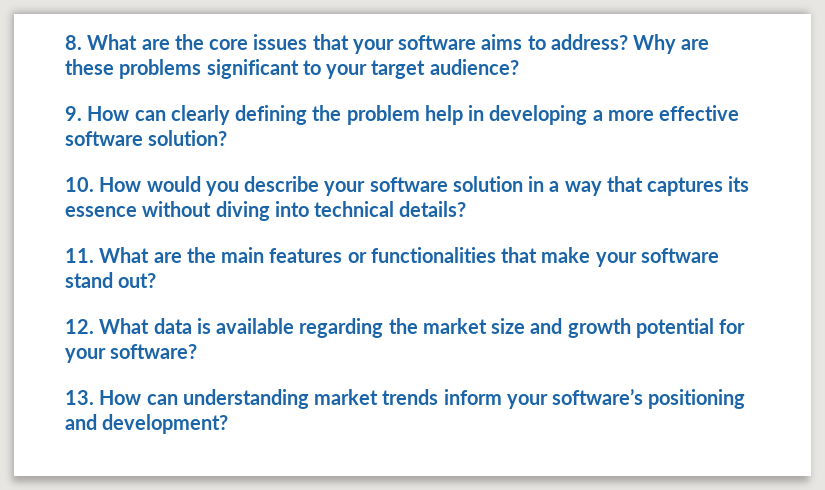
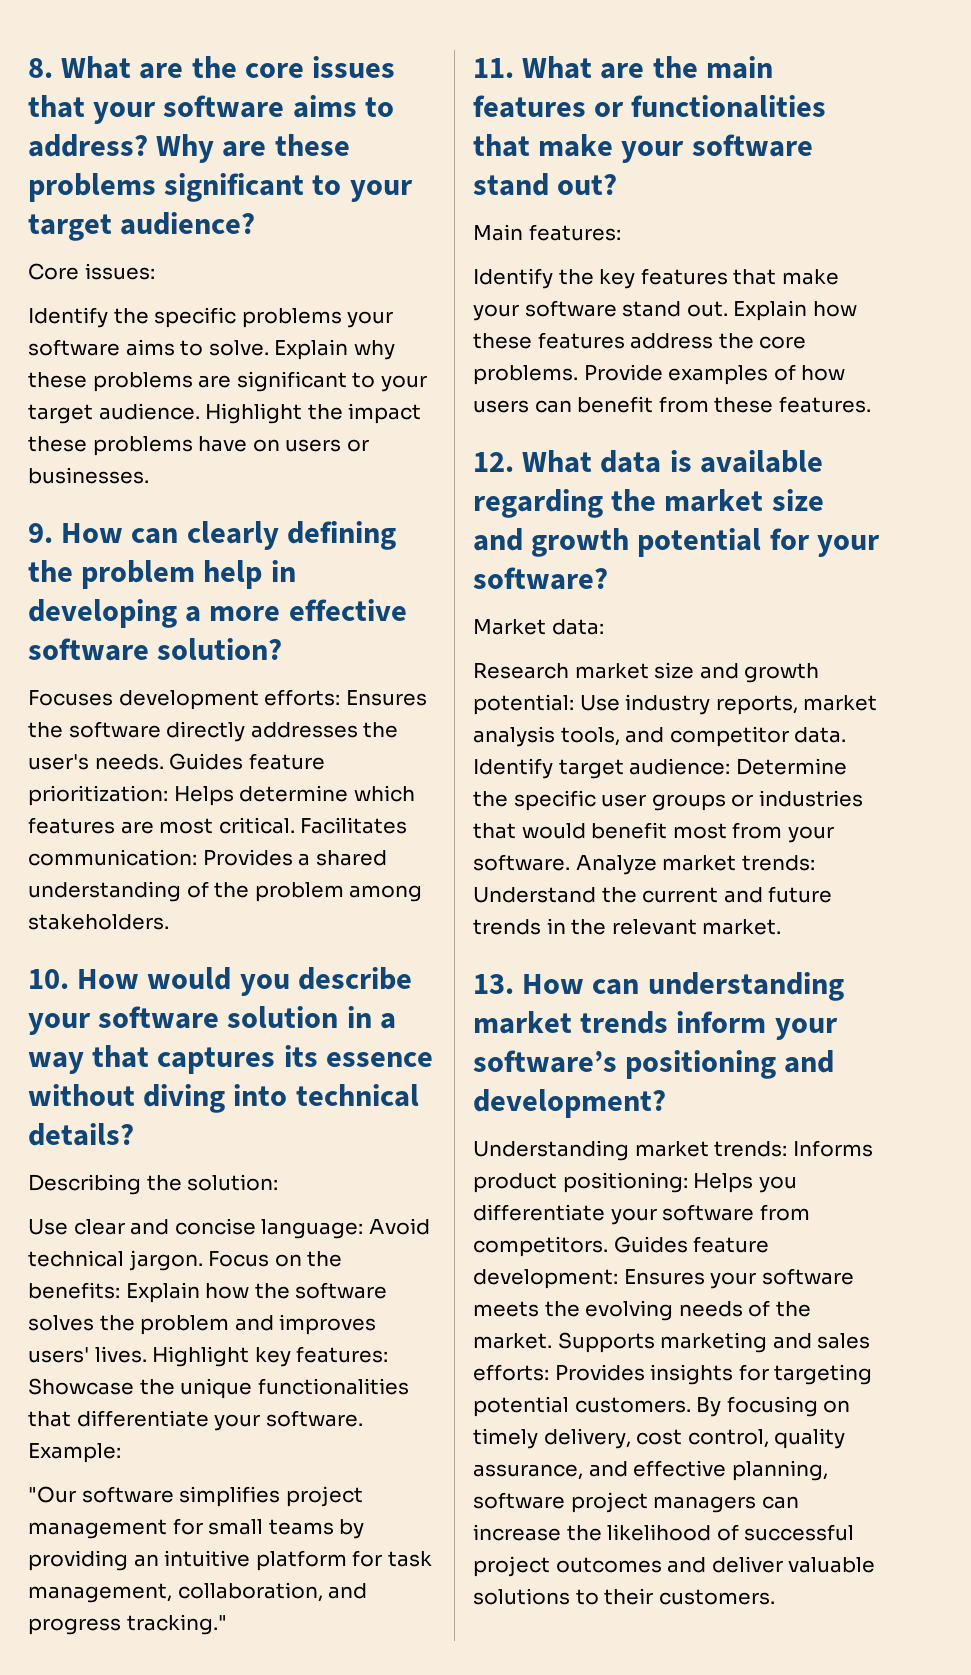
+ Core issues:
+ Identify the specific problems your software aims to solve. Explain why these problems are significant to your target audience. Highlight the impact these problems have on users or businesses.
+ Focuses development efforts: Ensures the software directly addresses the user's needs. Guides feature prioritization: Helps determine which features are most critical. Facilitates communication: Provides a shared understanding of the problem among stakeholders.
+ Describing the solution:
+ Use clear and concise language: Avoid technical jargon. Focus on the benefits: Explain how the software solves the problem and improves users' lives. Highlight key features: Showcase the unique functionalities that differentiate your software. Example:
+ "Our software simplifies project management for small teams by providing an intuitive platform for task management, collaboration, and progress tracking."
+ Main features:
+ Identify the key features that make your software stand out. Explain how these features address the core problems. Provide examples of how users can benefit from these features.
+ Market data:
+ Research market size and growth potential: Use industry reports, market analysis tools, and competitor data. Identify target audience: Determine the specific user groups or industries that would benefit most from your software. Analyze market trends: Understand the current and future trends in the relevant market.
+ Understanding market trends: Informs product positioning: Helps you differentiate your software from competitors. Guides feature development: Ensures your software meets the evolving needs of the market. Supports marketing and sales efforts: Provides insights for targeting potential customers. By focusing on timely delivery, cost control, quality assurance, and effective planning, software project managers can increase the likelihood of successful project outcomes and deliver valuable solutions to their customers.

